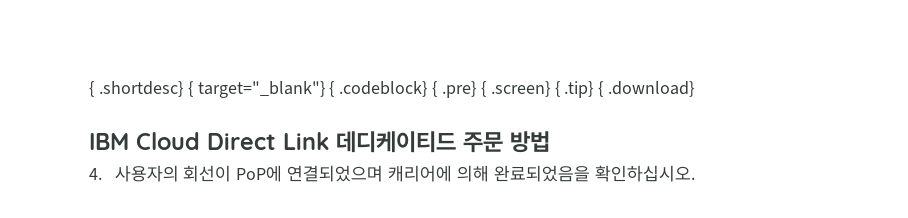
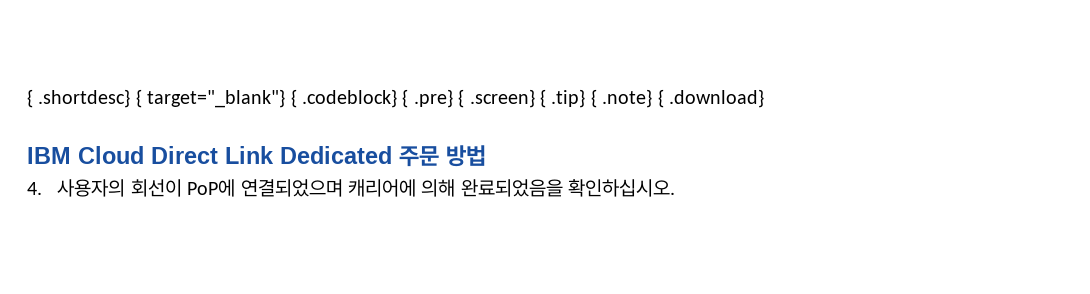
- { .shortdesc} { target="_blank"} { .codeblock} { .pre} { .screen} { .tip} { .download}
+ { .shortdesc} { target="_blank"} { .codeblock} { .pre} { .screen} { .tip} { .note} { .download}
- IBM Cloud Direct Link 데디케이티드 주문 방법
+ IBM Cloud Direct Link Dedicated 주문 방법

